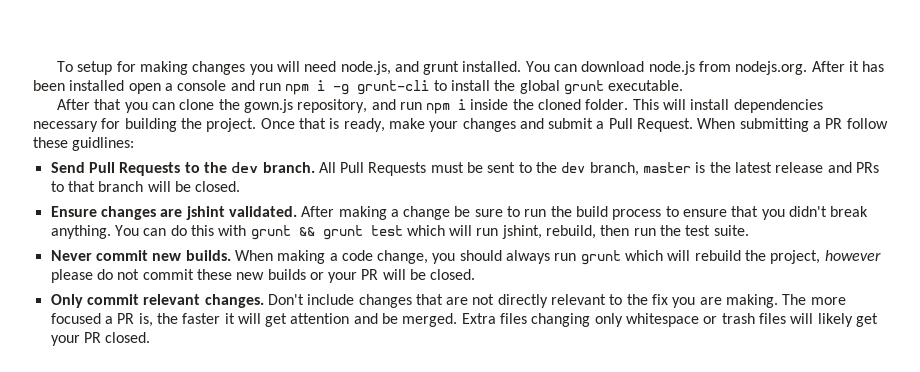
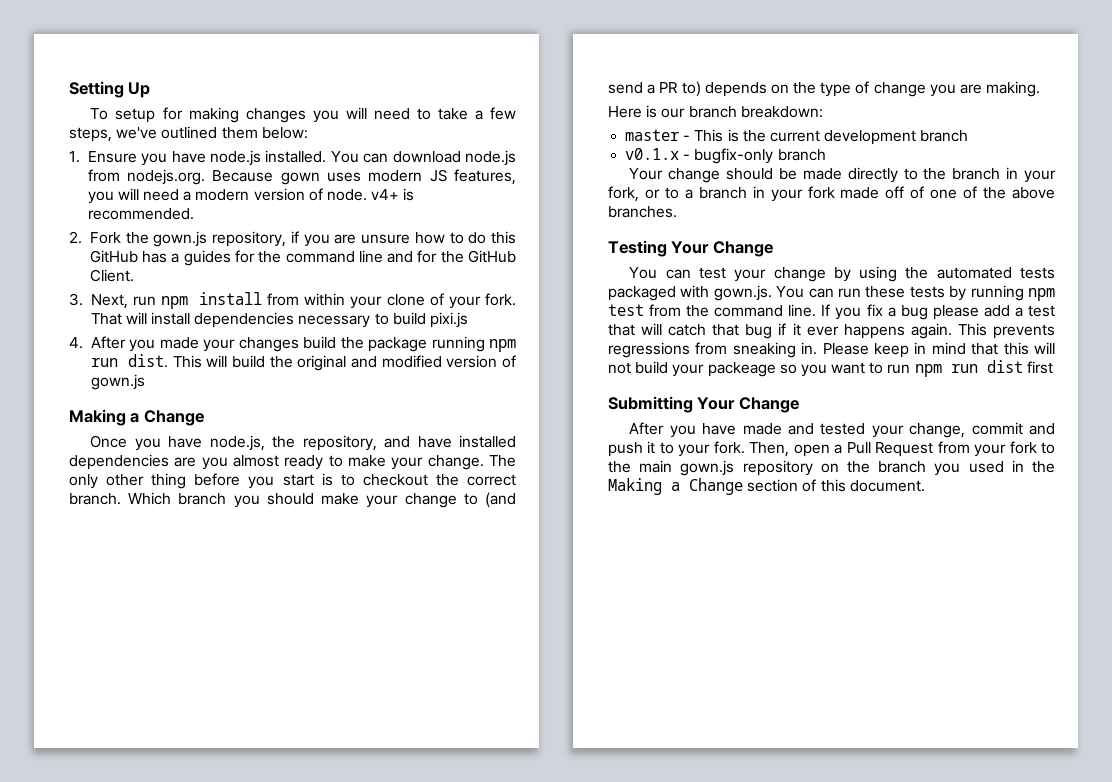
+ Setting Up
- To setup for making changes you will need node.js, and grunt installed.
+ To setup for making changes you will need to take a few steps, we've outlined them below:
+ 1. Ensure you have node.js installed.
- You can download node.js from nodejs.org. After it has been installed open a console and run npm i -g grunt-cli to install the global grunt executable.
- After that you can clone the gown.js repository, and run npm i inside the cloned folder. This will install dependencies necessary for building the project. Once that is ready, make your changes and submit a Pull Request. When submitting a PR follow these guidlines:
- Send Pull Requests to the dev branch. All Pull Requests must be sent to the dev branch, master is the latest release and PRs to that branch will be closed.
- Ensure changes are jshint validated. After making a change be sure to run the build process to ensure that you didn't break anything. You can do this with grunt && grunt test which will run jshint, rebuild, then run the test suite.
- Never commit new builds. When making a code change, you should always run grunt which will rebuild the project, however please do not commit these new builds or your PR will be closed.
- Only commit relevant changes. Don't include changes that are not directly relevant to the fix you are making. The more focused a PR is, the faster it will get attention and be merged. Extra files changing only whitespace or trash files will likely get your PR closed.
+ You can download node.js from nodejs.org. Because gown uses modern JS features, you will need a modern version of node. v4+ is recommended.
+ 2. Fork the gown.js repository, if you are unsure how to do this GitHub has a guides for the command line and for the GitHub Client.
+ 3. Next, run npm install from within your clone of your fork. That will install dependencies necessary to build pixi.js
+ 4. After you made your changes build the package running npm run dist. This will build the original and modified version of gown.js
+ Making a Change
+ Once you have node.js, the repository, and have installed dependencies are you almost ready to make your change. The only other thing before you start is to checkout the correct branch. Which branch you should make your change to (and send a PR to) depends on the type of change you are making.
+ Here is our branch breakdown:
+ master - This is the current development branch
+ v0.1.x - bugfix-only branch
+ Your change should be made directly to the branch in your fork, or to a branch in your fork made off of one of the above branches.
+ Testing Your Change
+ You can test your change by using the automated tests packaged with gown.js. You can run these tests by running npm test from the command line. If you fix a bug please add a test that will catch that bug if it ever happens again. This prevents regressions from sneaking in. Please keep in mind that this will not build your packeage so you want to run npm run dist first
+ Submitting Your Change
+ After you have made and tested your change, commit and push it to your fork. Then, open a Pull Request from your fork to the main gown.js repository on the branch you used in the Making a Change section of this document.

